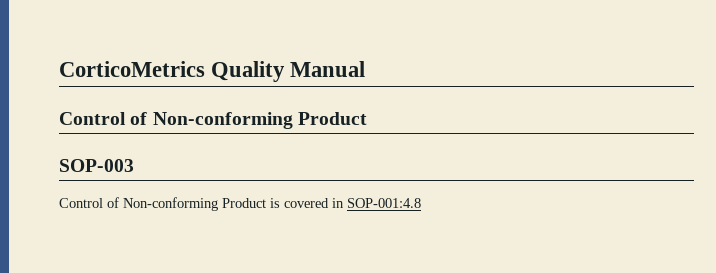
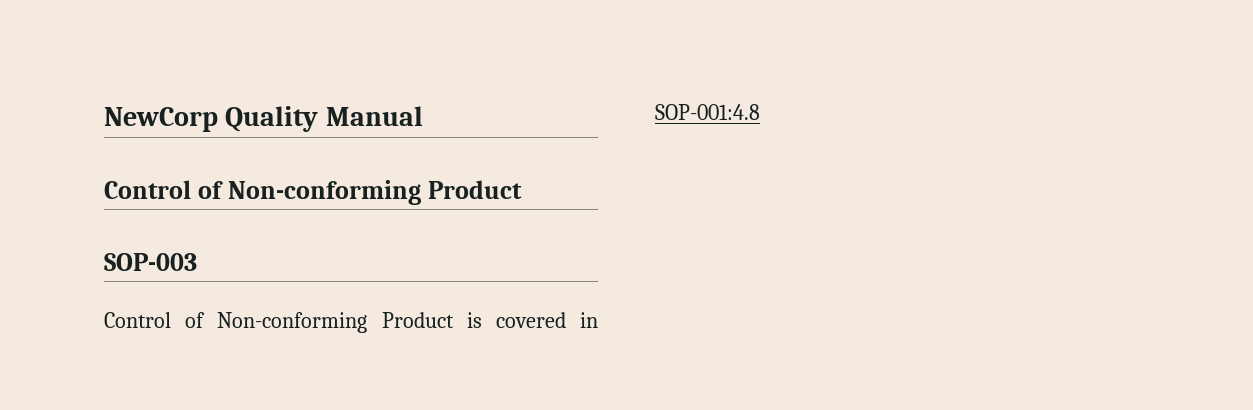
- CorticoMetrics Quality Manual
+ NewCorp Quality Manual

